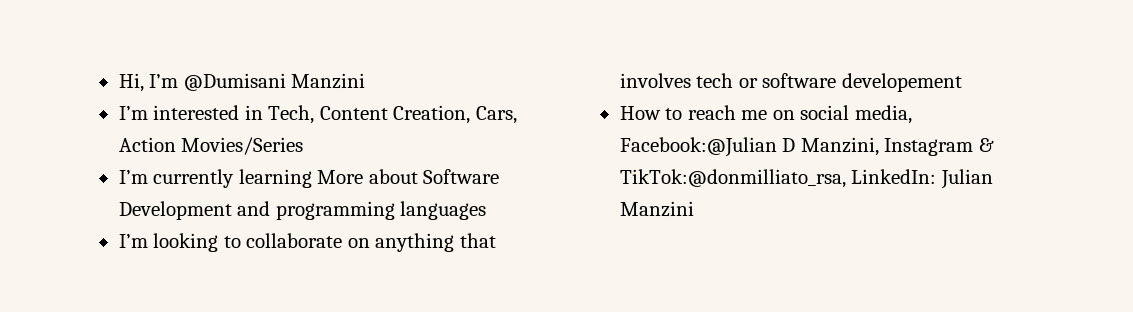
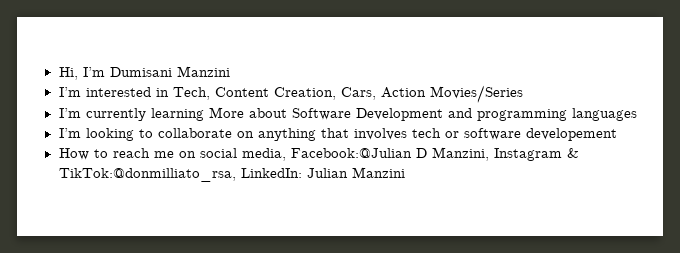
- Hi, I’m @Dumisani Manzini
+ Hi, I’m Dumisani Manzini

